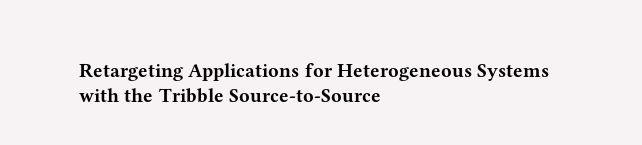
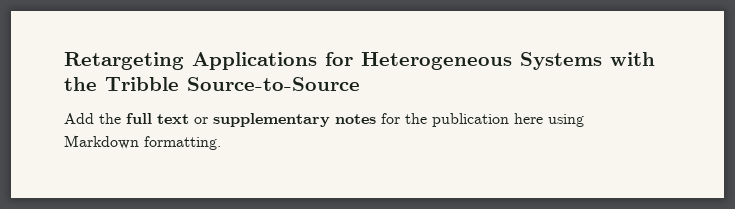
+ Add the full text or supplementary notes for the publication here using Markdown formatting.

